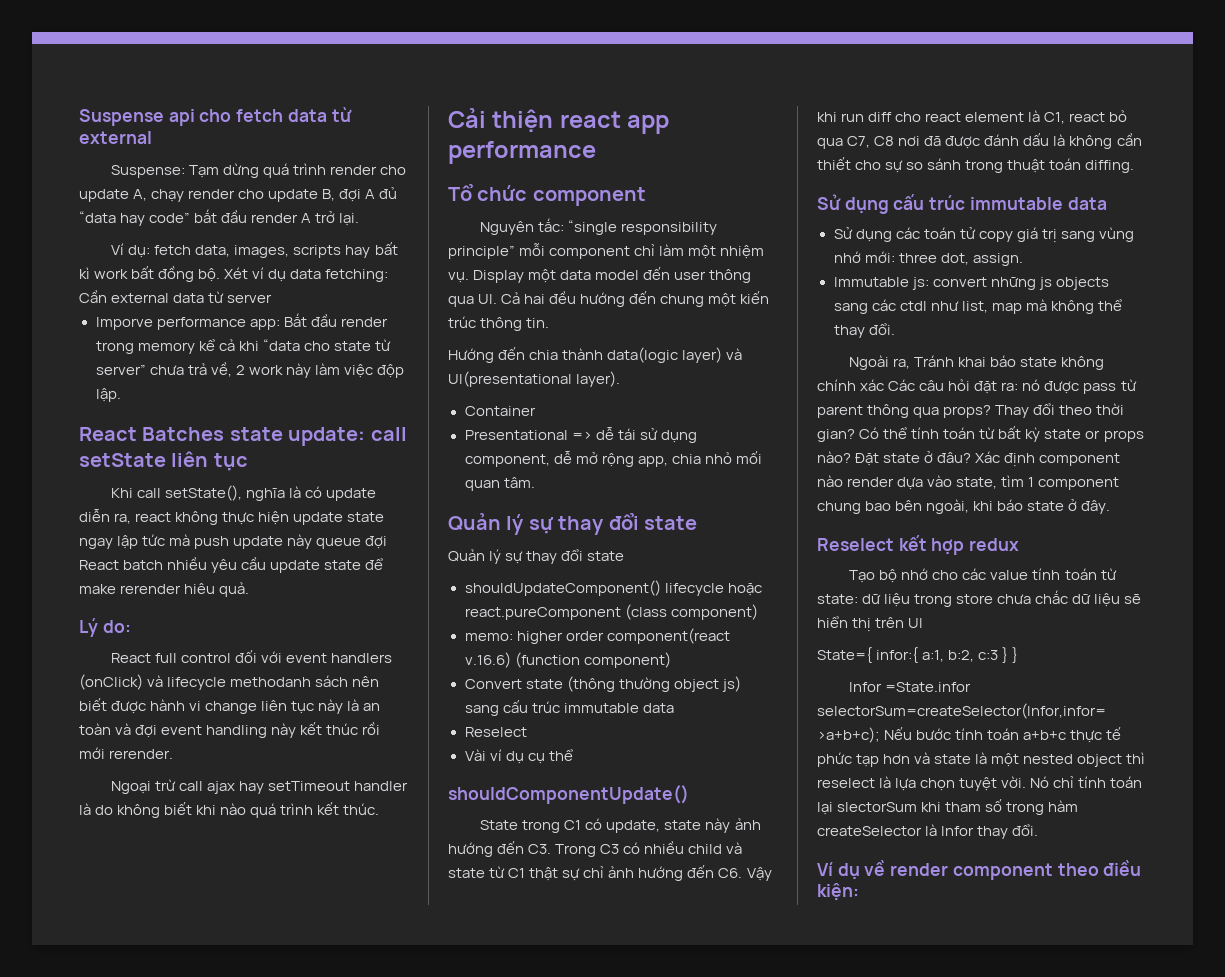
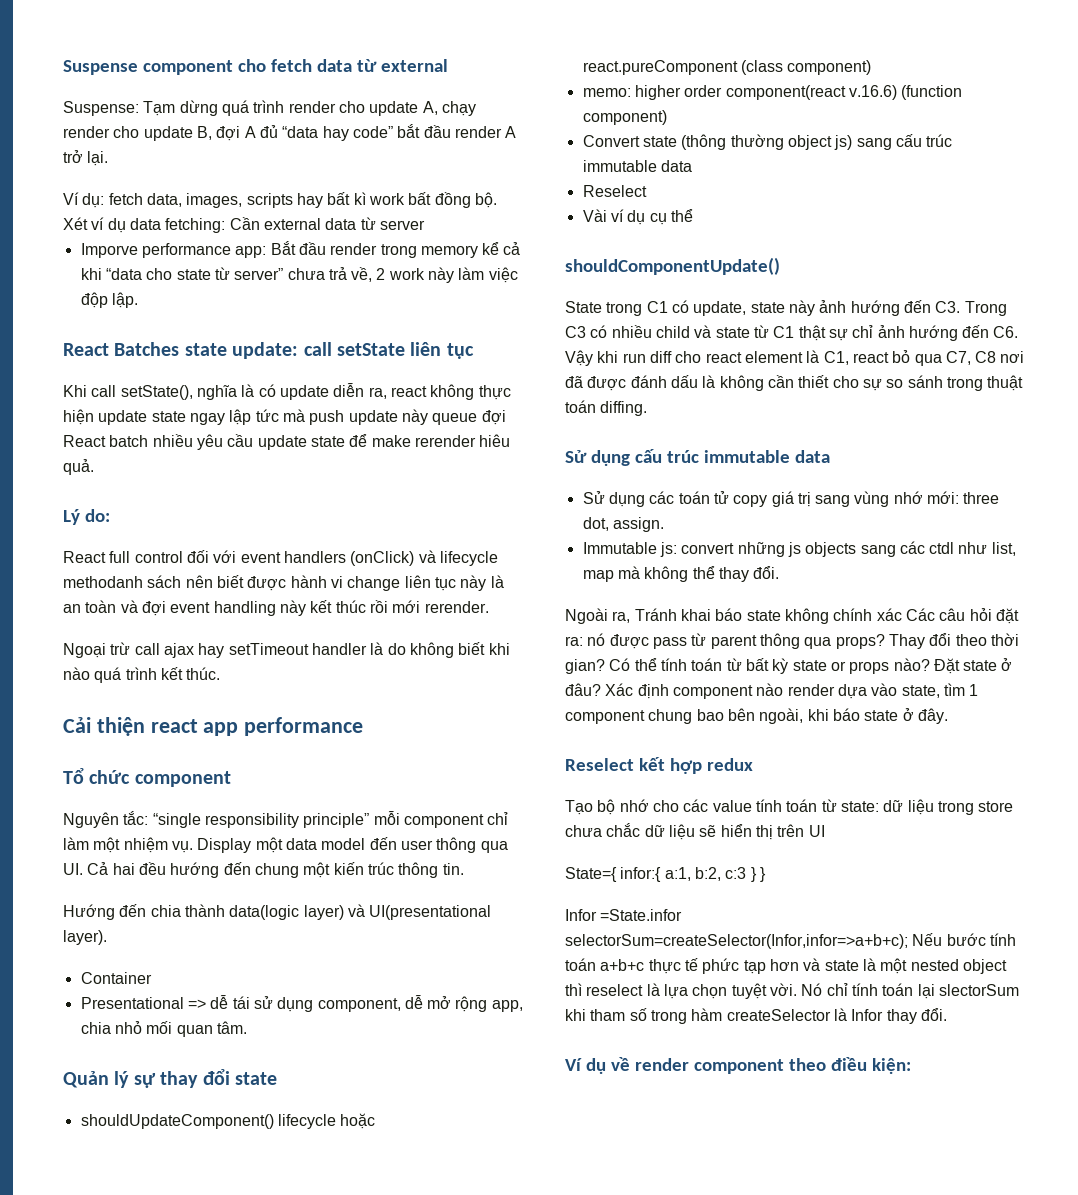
- Suspense api cho fetch data từ external
+ Suspense component cho fetch data từ external
  Presentational => dễ tái sử dụng component, dễ mở rộng app, chia nhỏ mối quan tâm.
- Quản lý sự thay đổi state

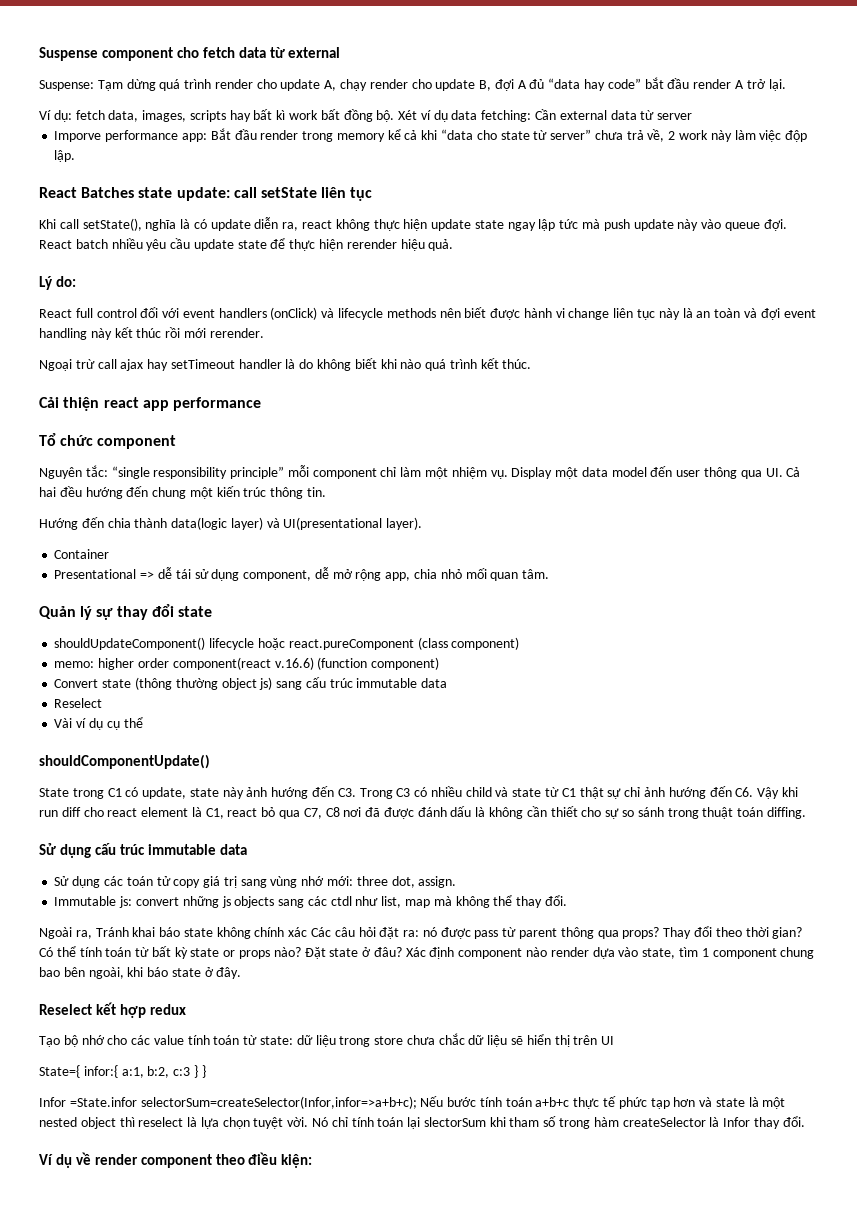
- Khi call setState(), nghĩa là có update diễn ra, react không thực hiện update state ngay lập tức mà push update này queue đợi React batch nhiều yêu cầu update state để make rerender hiêu quả.
+ Khi call setState(), nghĩa là có update diễn ra, react không thực hiện update state ngay lập tức mà push update này vào queue đợi. React batch nhiều yêu cầu update state để thực hiện rerender hiệu quả.
- React full control đối với event handlers (onClick) và lifecycle methodanh sách nên biết được hành vi change liên tục này là an toàn và đợi event handling này kết thúc rồi mới rerender.
+ React full control đối với event handlers (onClick) và lifecycle methods nên biết được hành vi change liên tục này là an toàn và đợi event handling này kết thúc rồi mới rerender.

